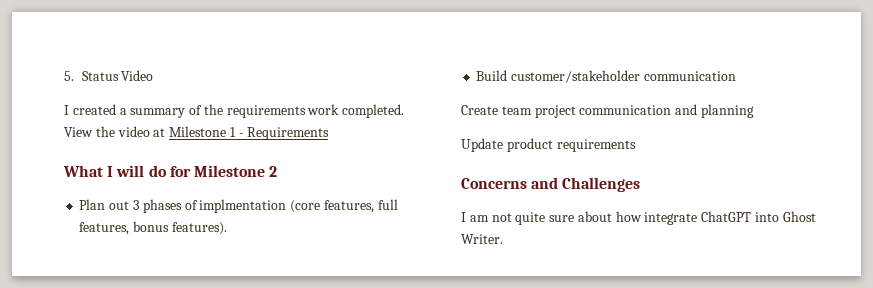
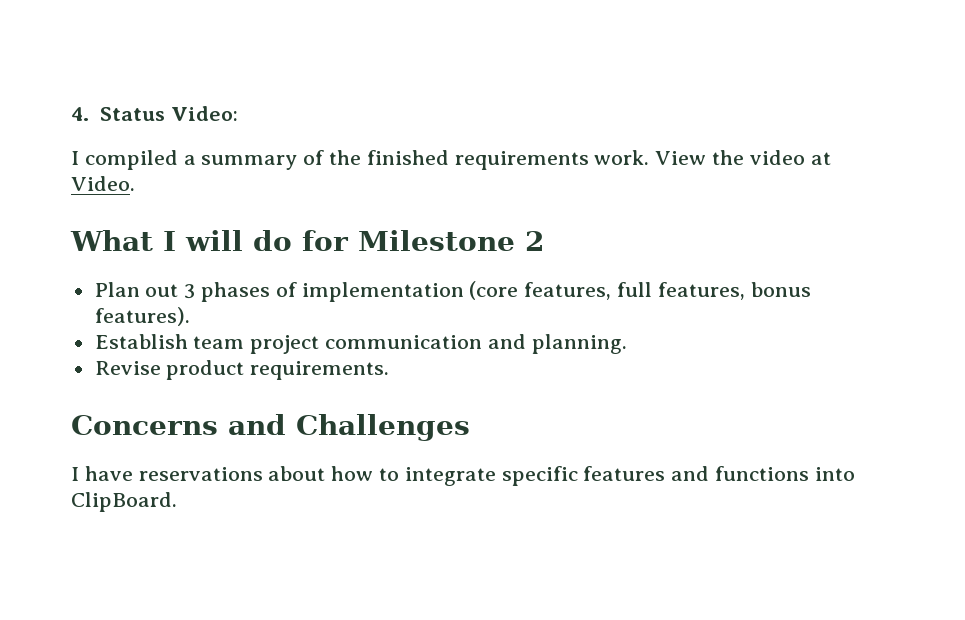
- 5. Status Video
- I created a summary of the requirements work completed.
+ 4. Status Video:
+ I compiled a summary of the finished requirements work.
- View the video at Milestone 1 - Requirements
+ View the video at Video.
- Plan out 3 phases of implmentation (core features, full features, bonus features).
+ Plan out 3 phases of implementation (core features, full features, bonus features).
- Build customer/stakeholder communication
- Create team project communication and planning
- Update product requirements
+ Establish team project communication and planning.
+ Revise product requirements.
  Concerns and Challenges
- I am not quite sure about how integrate ChatGPT into Ghost Writer.
+ I have reservations about how to integrate specific features and functions into ClipBoard.

